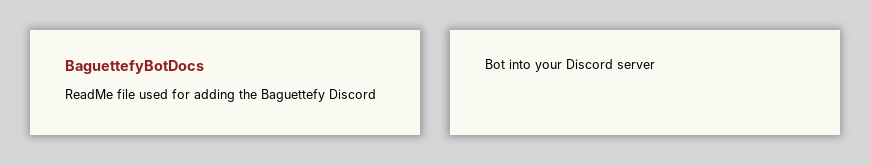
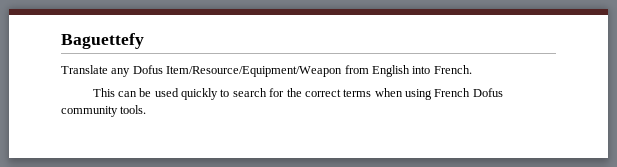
- BaguettefyBotDocs
- ReadMe file used for adding the Baguettefy Discord Bot into your Discord server
+ Baguettefy
+ Translate any Dofus Item/Resource/Equipment/Weapon from English into French.
+ This can be used quickly to search for the correct terms when using French Dofus community tools.

